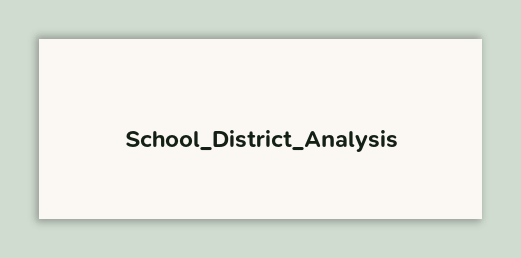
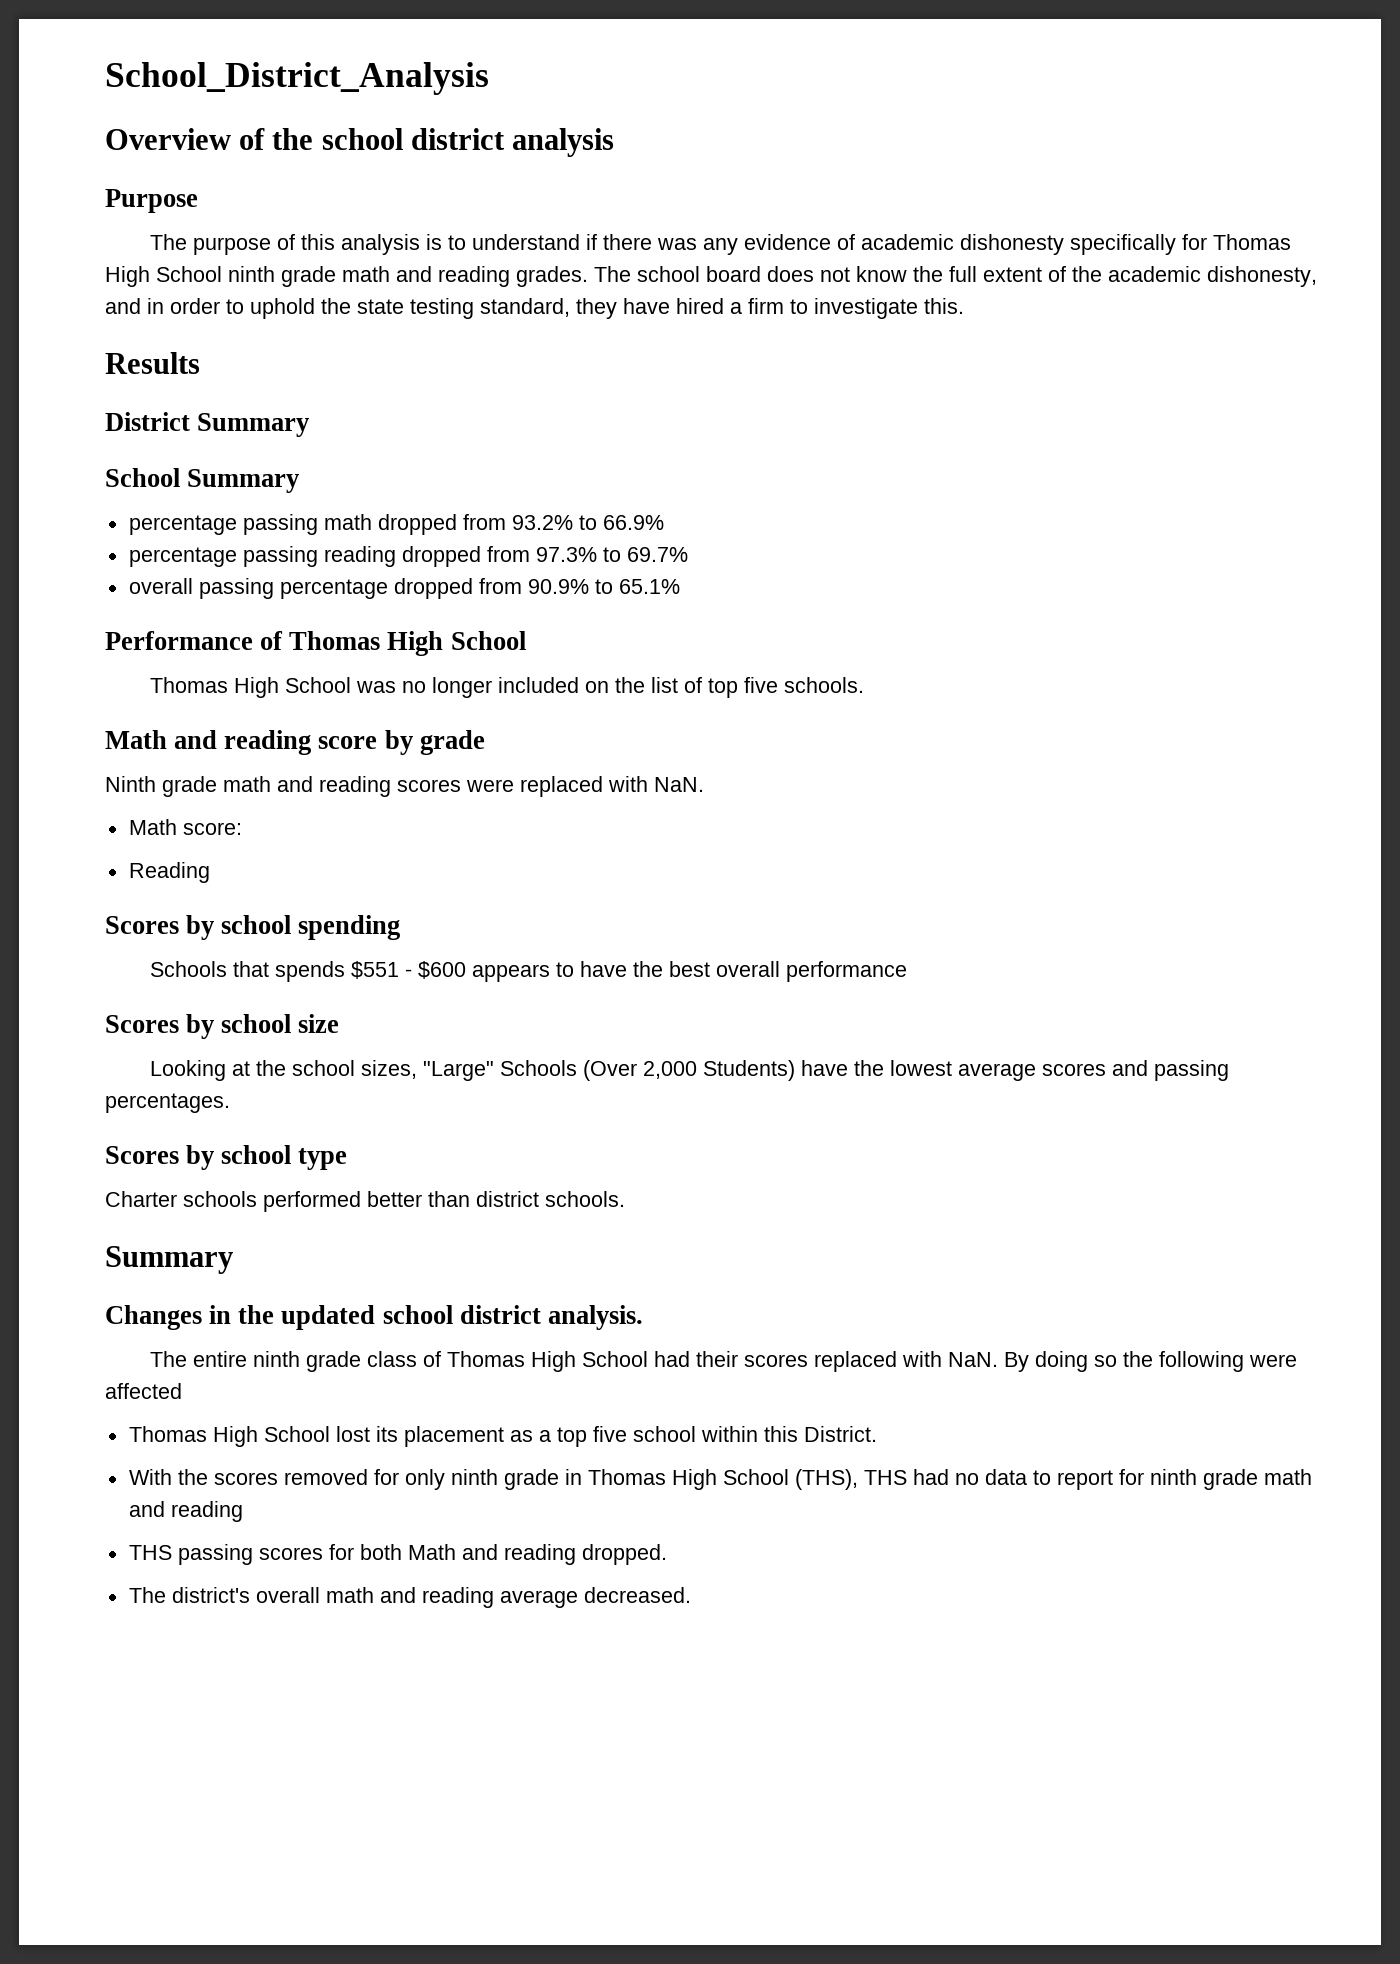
+ Overview of the school district analysis
+ Purpose
+ The purpose of this analysis is to understand if there was any evidence of academic dishonesty specifically for Thomas High School ninth grade math and reading grades. The school board does not know the full extent of the academic dishonesty, and in order to uphold the state testing standard, they have hired a firm to investigate this.
+ Results
+ District Summary
+ School Summary
+ percentage passing math dropped from 93.2% to 66.9%
+ percentage passing reading dropped from 97.3% to 69.7%
+ overall passing percentage dropped from 90.9% to 65.1%
+ Performance of Thomas High School
+ Thomas High School was no longer included on the list of top five schools.
+ Math and reading score by grade
+ Ninth grade math and reading scores were replaced with NaN.
+ Math score:
+ Reading
+ Scores by school spending
+ Schools that spends $551 - $600 appears to have the best overall performance
+ Scores by school size
+ Looking at the school sizes, "Large" Schools (Over 2,000 Students) have the lowest average scores and passing percentages.
+ Scores by school type
+ Charter schools performed better than district schools.
+ Summary
+ Changes in the updated school district analysis.
+ The entire ninth grade class of Thomas High School had their scores replaced with NaN. By doing so the following were affected
+ Thomas High School lost its placement as a top five school within this District.
+ With the scores removed for only ninth grade in Thomas High School (THS), THS had no data to report for ninth grade math and reading
+ THS passing scores for both Math and reading dropped.
+ The district's overall math and reading average decreased.

